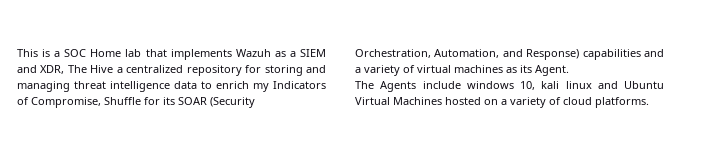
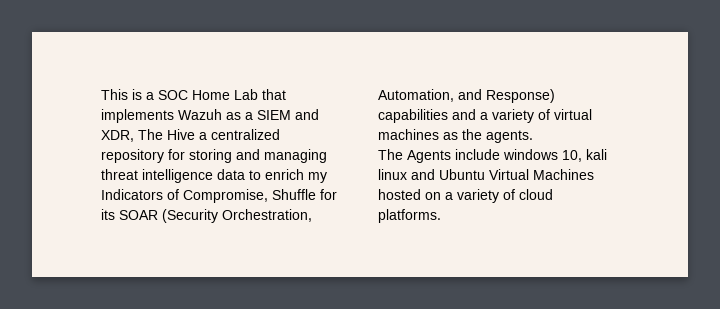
- This is a SOC Home lab that implements Wazuh as a SIEM and XDR, The Hive a centralized repository for storing and managing threat intelligence data to enrich my Indicators of Compromise, Shuffle for its SOAR (Security Orchestration, Automation, and Response) capabilities and a variety of virtual machines as its Agent.
+ This is a SOC Home Lab that implements Wazuh as a SIEM and XDR, The Hive a centralized repository for storing and managing threat intelligence data to enrich my Indicators of Compromise, Shuffle for its SOAR (Security Orchestration, Automation, and Response) capabilities and a variety of virtual machines as the agents.

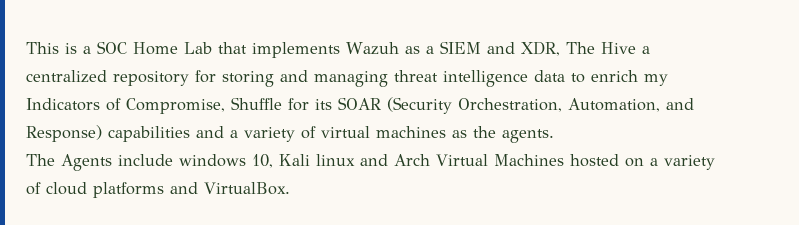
- The Agents include windows 10, kali linux and Ubuntu Virtual Machines hosted on a variety of cloud platforms.
+ The Agents include windows 10, Kali linux and Arch Virtual Machines hosted on a variety of cloud platforms and VirtualBox.

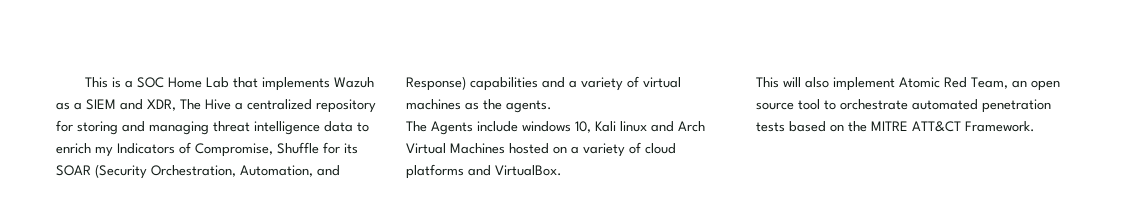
+ This will also implement Atomic Red Team, an open source tool to orchestrate automated penetration tests based on the MITRE ATT&CT Framework.

